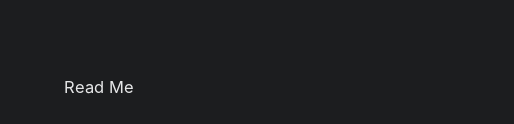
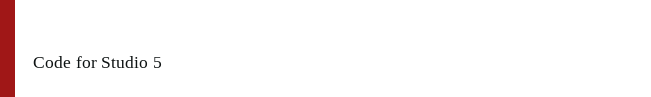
- Read Me
+ Code for Studio 5

